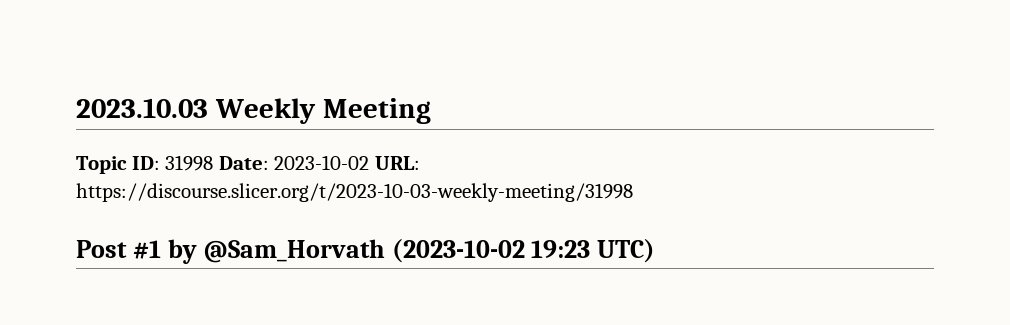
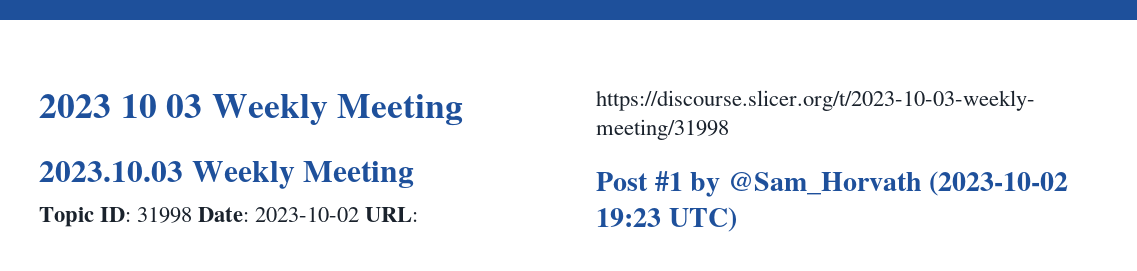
+ 2023 10 03 Weekly Meeting

